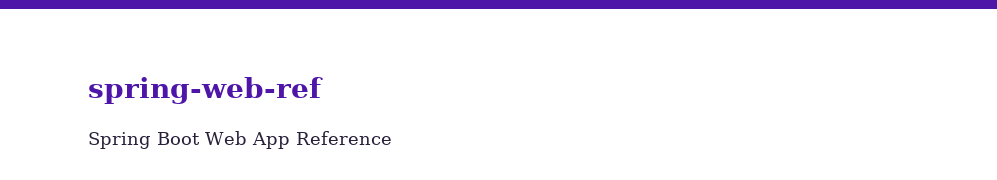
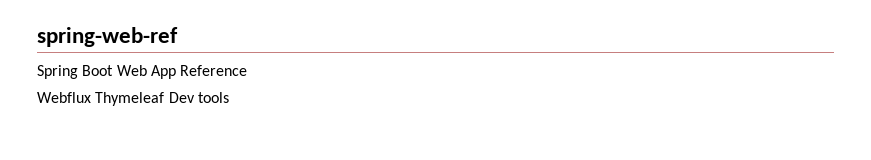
+ Webflux Thymeleaf Dev tools

